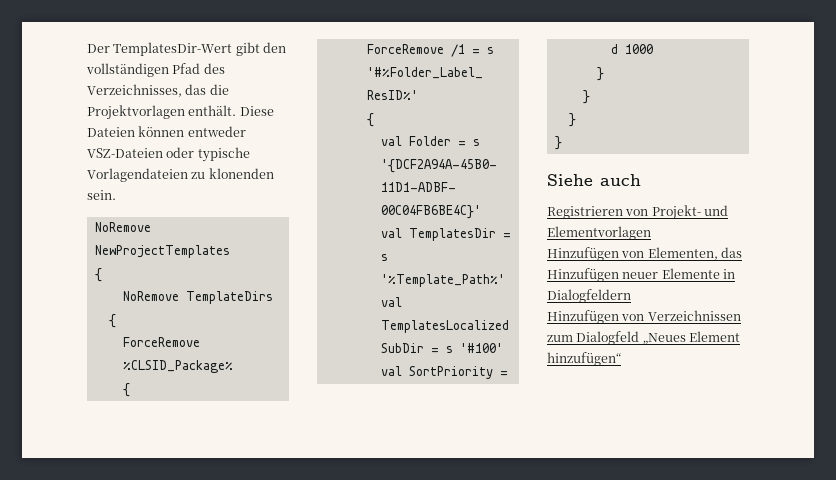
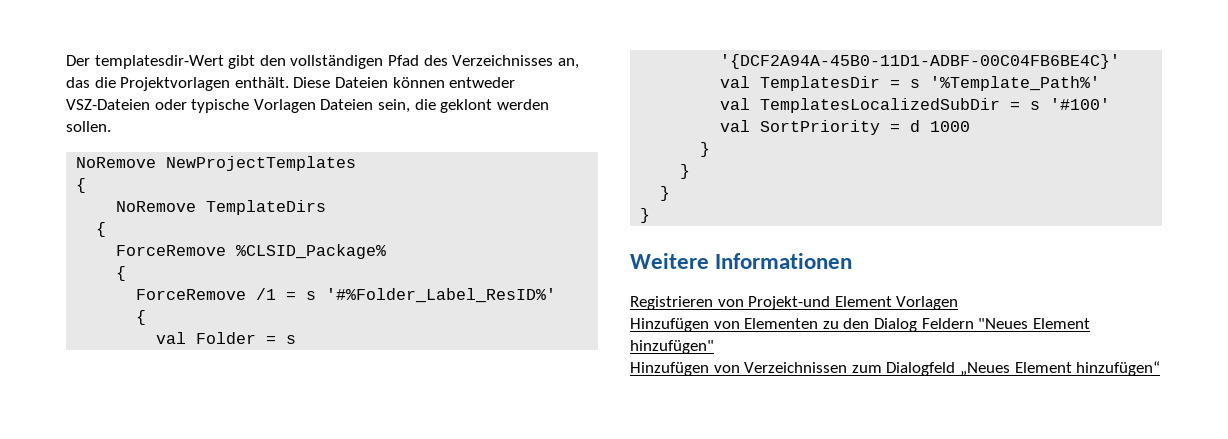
- Der TemplatesDir-Wert gibt den vollständigen Pfad des Verzeichnisses, das die Projektvorlagen enthält.
+ Der templatesdir-Wert gibt den vollständigen Pfad des Verzeichnisses an, das die Projektvorlagen enthält.
- Diese Dateien können entweder VSZ-Dateien oder typische Vorlagendateien zu klonenden sein.
+ Diese Dateien können entweder VSZ-Dateien oder typische Vorlagen Dateien sein, die geklont werden sollen.
- Siehe auch
+ Weitere Informationen
- Registrieren von Projekt- und Elementvorlagen
- Hinzufügen von Elementen, das Hinzufügen neuer Elemente in Dialogfeldern
+ Registrieren von Projekt-und Element Vorlagen
+ Hinzufügen von Elementen zu den Dialog Feldern "Neues Element hinzufügen"

